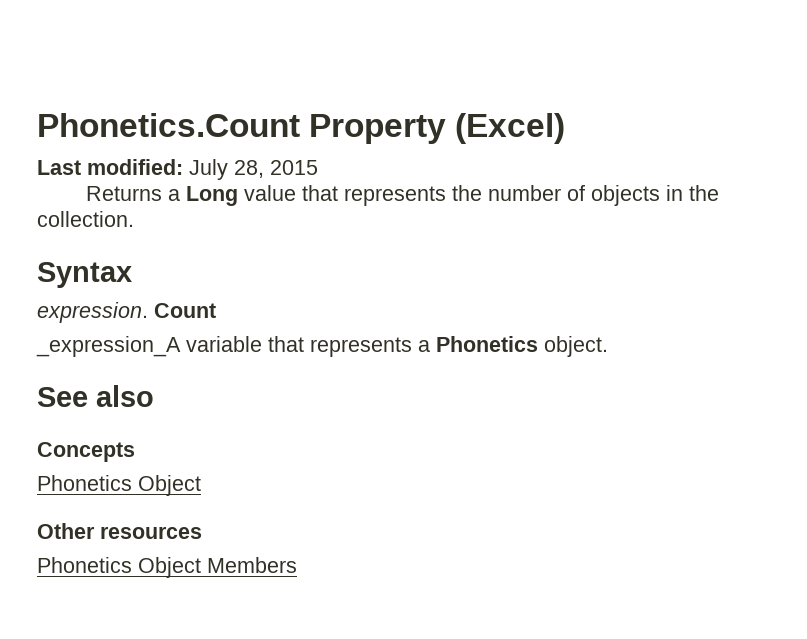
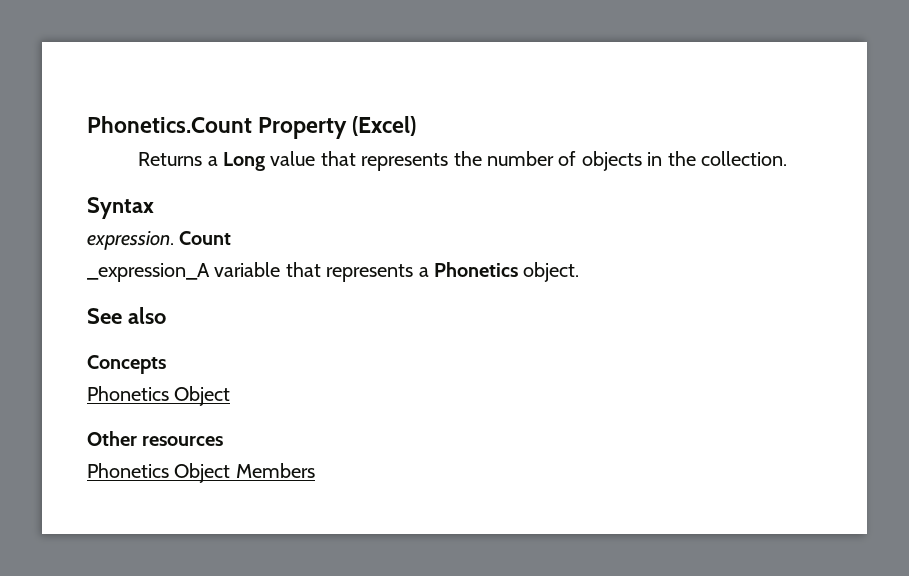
- Last modified: July 28, 2015

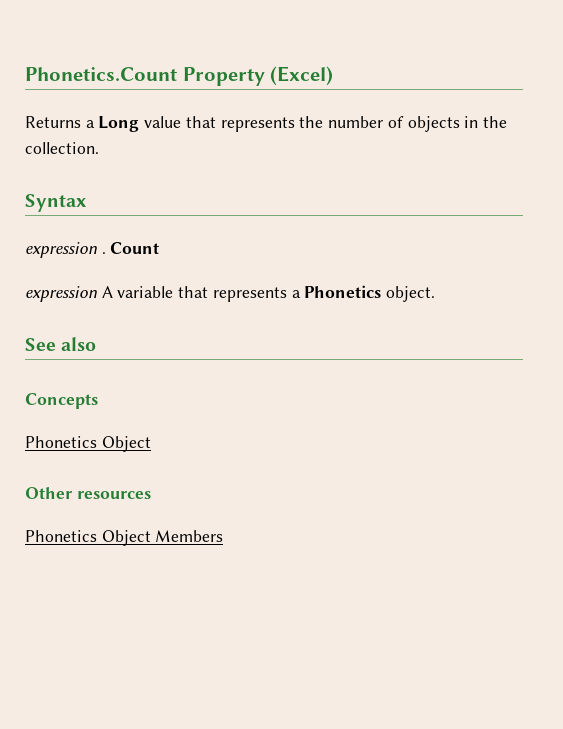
- expression.
+ expression .
- _expression_A variable that represents a Phonetics object.
+ expression A variable that represents a Phonetics object.

